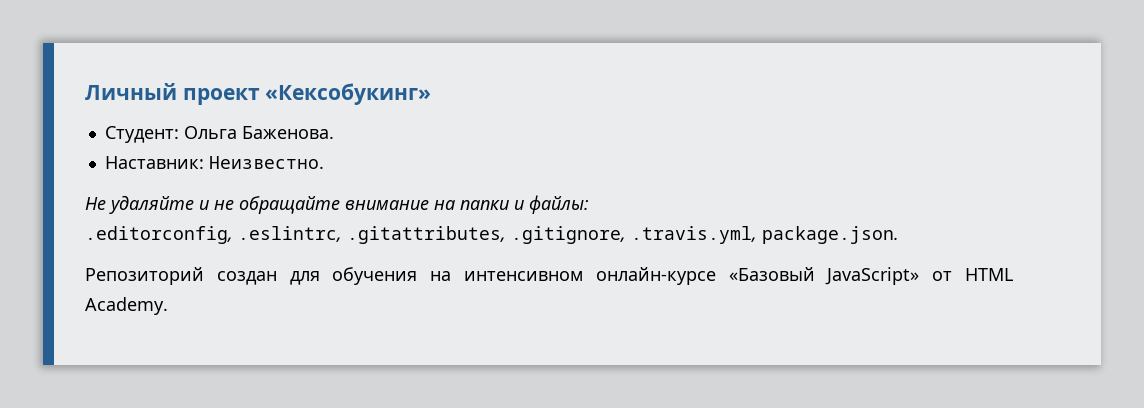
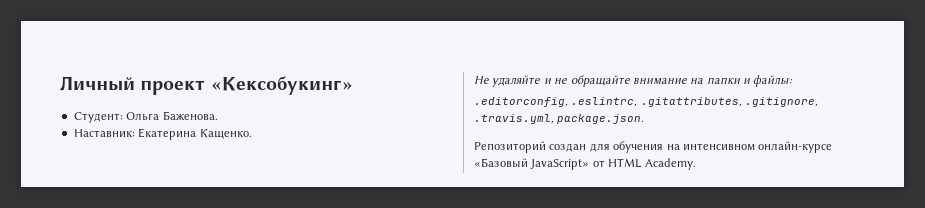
- Наставник: Неизвестно.
+ Наставник: Екатерина Кащенко.

